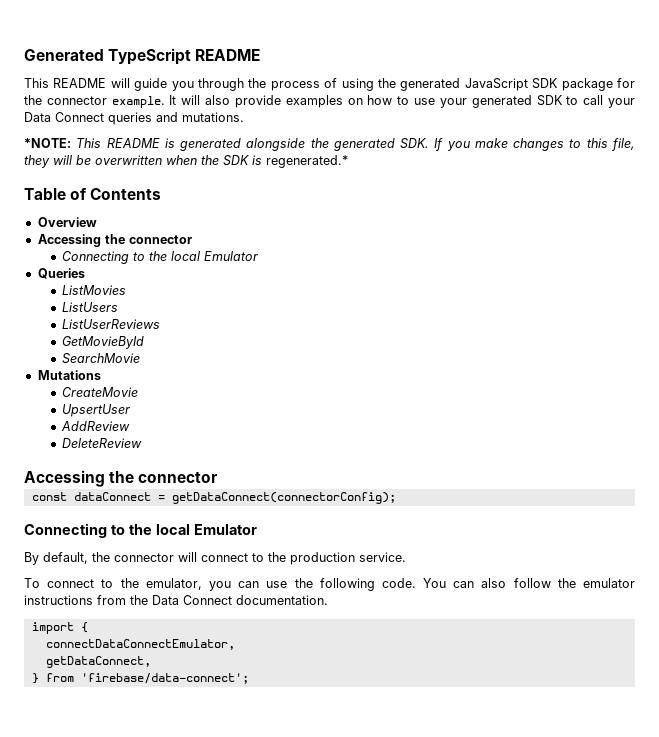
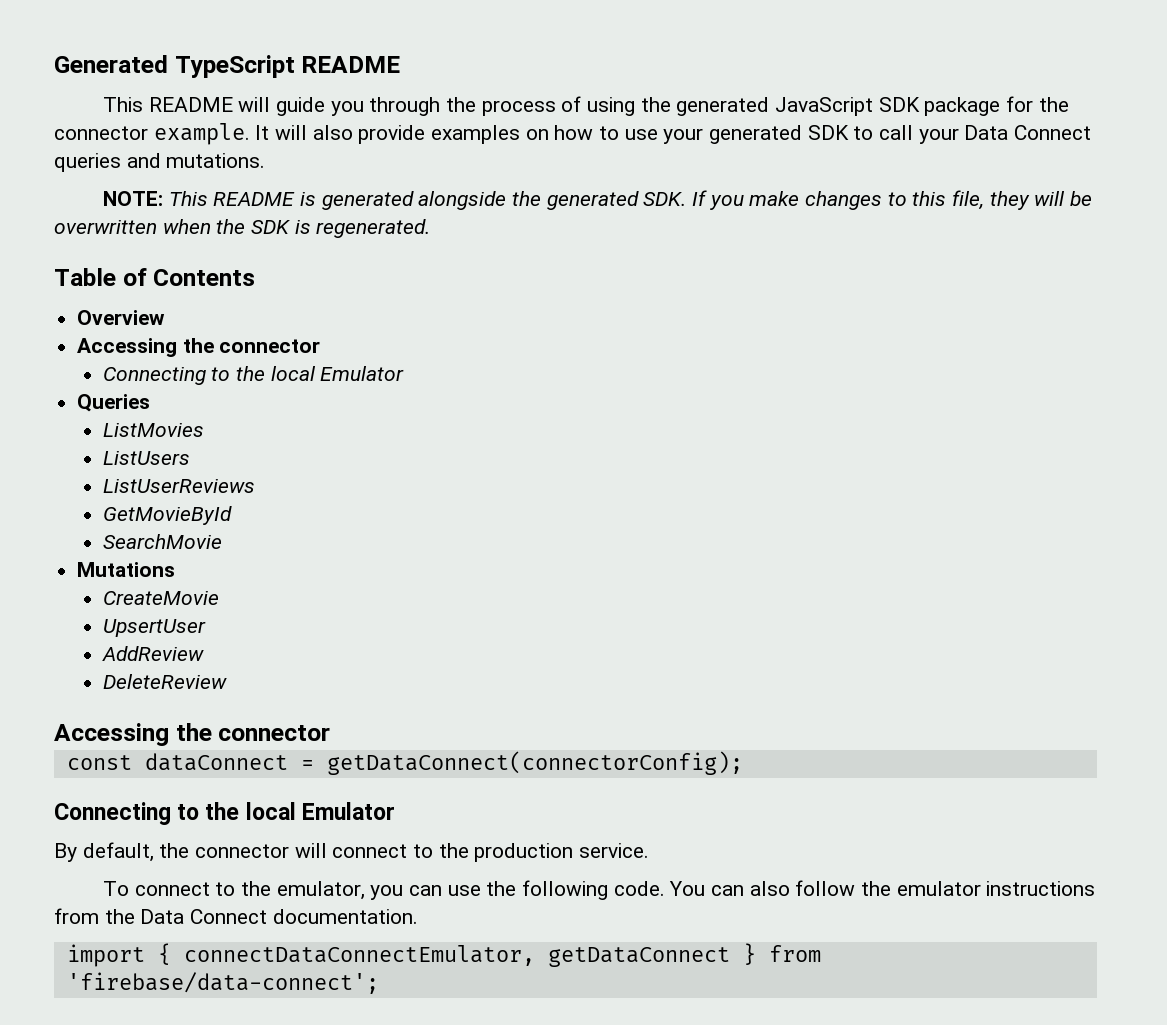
- *NOTE: This README is generated alongside the generated SDK. If you make changes to this file, they will be overwritten when the SDK is regenerated.*
+ NOTE: This README is generated alongside the generated SDK. If you make changes to this file, they will be overwritten when the SDK is regenerated.
- import {
- connectDataConnectEmulator,
- getDataConnect,
- } from 'firebase/data-connect';
+ import { connectDataConnectEmulator, getDataConnect } from 'firebase/data-connect';

